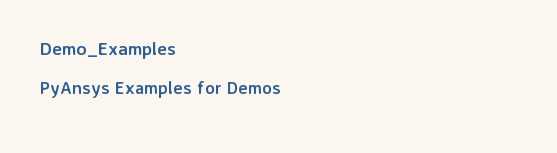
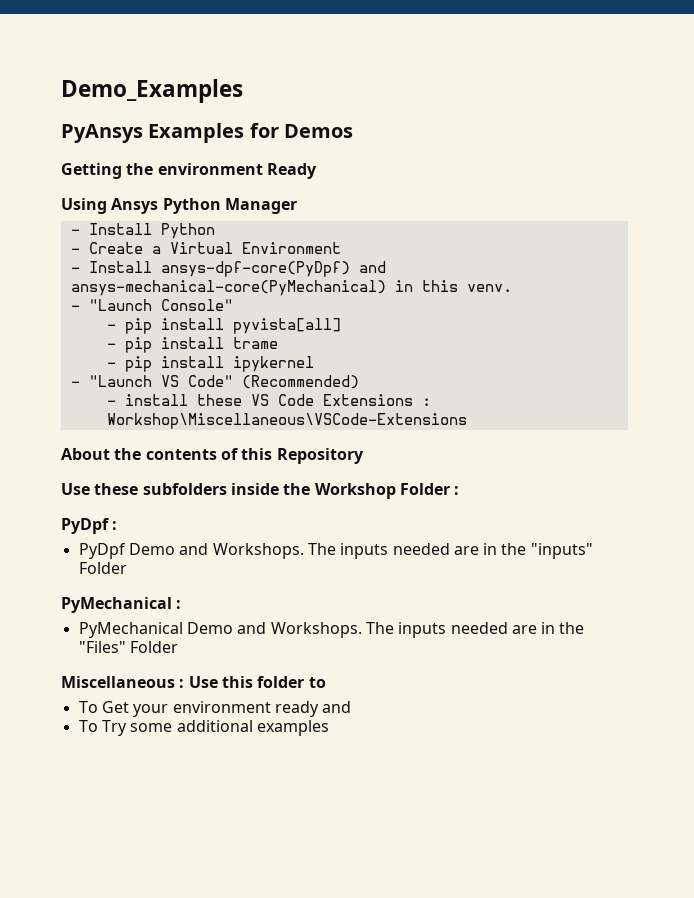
+ Getting the environment Ready
+ Using Ansys Python Manager
+ - Install Python
+ - Create a Virtual Environment
+ - Install ansys-dpf-core(PyDpf) and ansys-mechanical-core(PyMechanical) in this venv.
+ - "Launch Console"
+ - pip install pyvista[all]
+ - pip install trame
+ - pip install ipykernel
+ - "Launch VS Code" (Recommended)
+ - install these VS Code Extensions : Workshop\Miscellaneous\VSCode-Extensions
+ About the contents of this Repository
+ Use these subfolders inside the Workshop Folder :
+ PyDpf :
+ PyDpf Demo and Workshops. The inputs needed are in the "inputs" Folder
+ PyMechanical :
+ PyMechanical Demo and Workshops. The inputs needed are in the "Files" Folder
+ Miscellaneous : Use this folder to
+ To Get your environment ready and
+ To Try some additional examples

